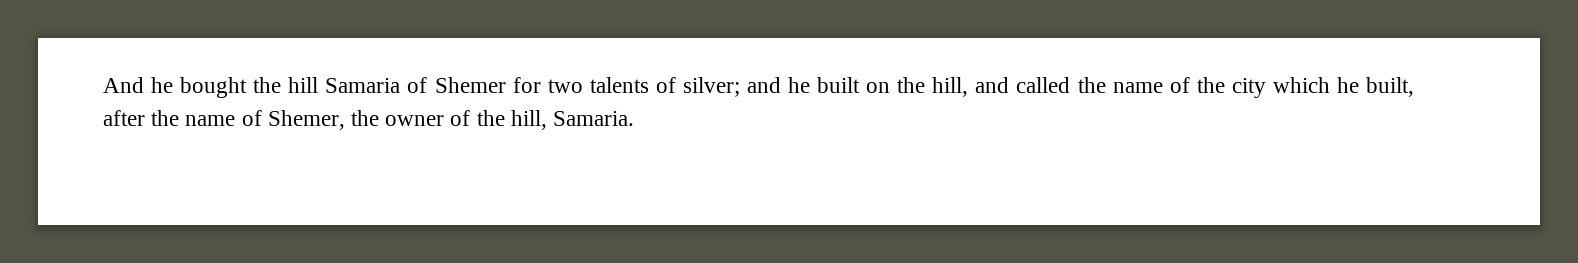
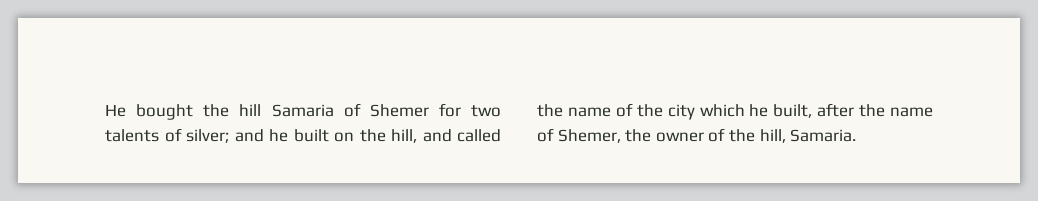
- And he bought the hill Samaria of Shemer for two talents of silver; and he built on the hill, and called the name of the city which he built, after the name of Shemer, the owner of the hill, Samaria.
+ He bought the hill Samaria of Shemer for two talents of silver; and he built on the hill, and called the name of the city which he built, after the name of Shemer, the owner of the hill, Samaria.

